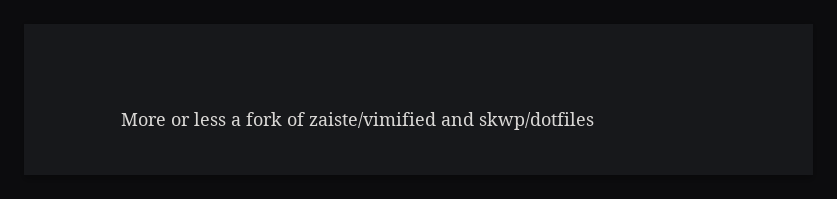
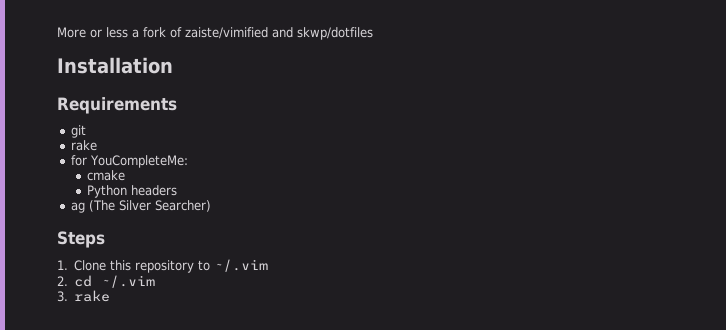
+ Installation
+ Requirements
+ git
+ rake
+ for YouCompleteMe:
+ cmake
+ Python headers
+ ag (The Silver Searcher)
+ Steps
+ 1. Clone this repository to ~/.vim
+ 2. cd ~/.vim
+ 3. rake

